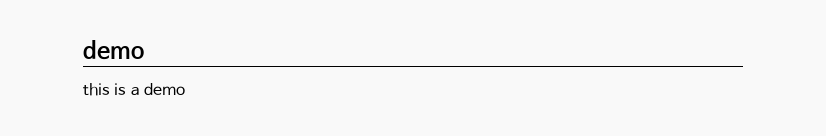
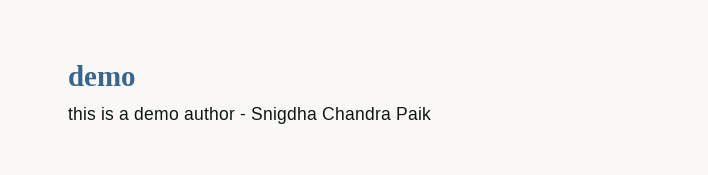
- this is a demo
+ this is a demo author - Snigdha Chandra Paik

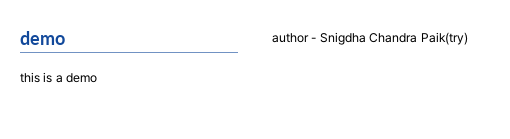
- this is a demo author - Snigdha Chandra Paik
+ this is a demo
+ author - Snigdha Chandra Paik(try)

